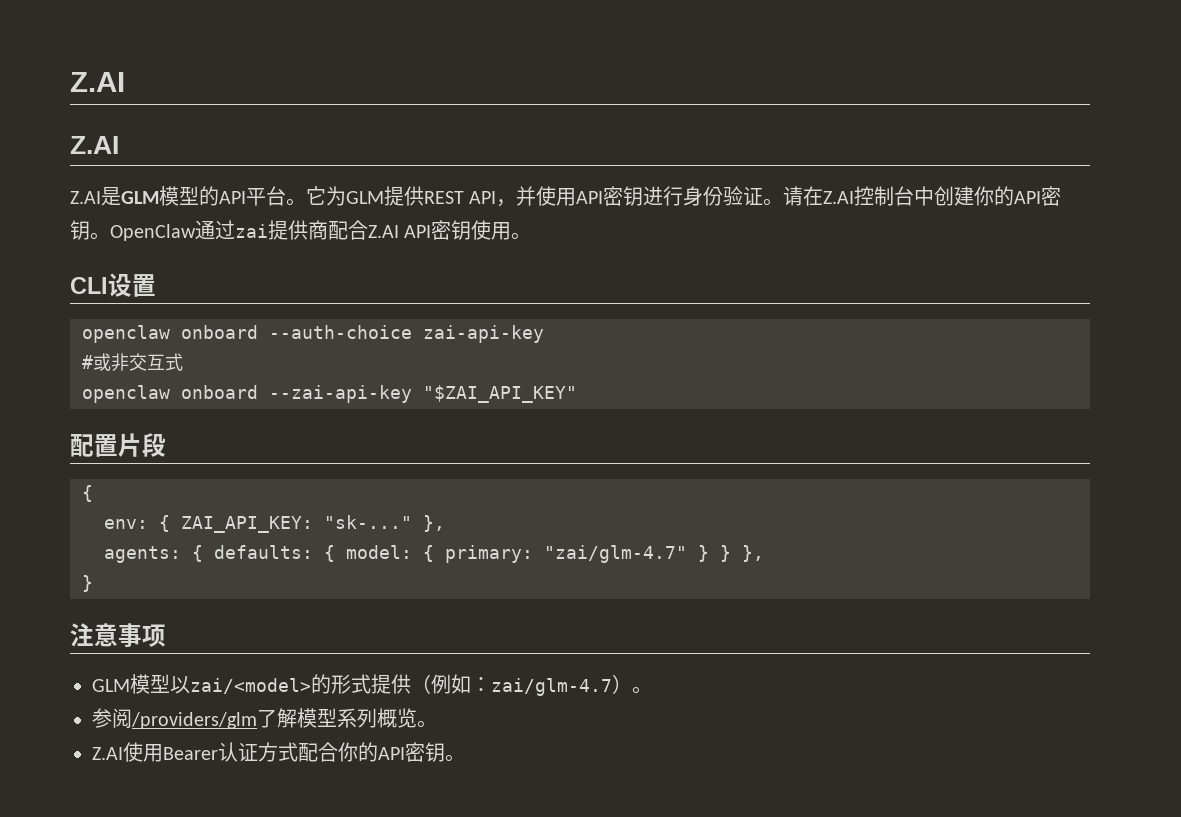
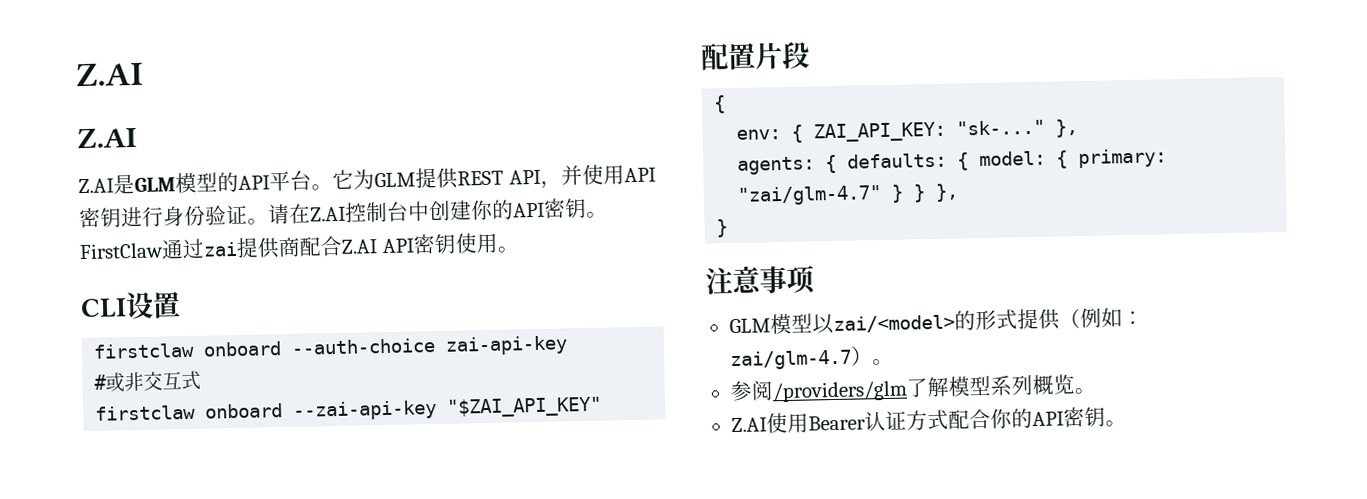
- OpenClaw通过zai提供商配合Z.AI API密钥使用。
+ FirstClaw通过zai提供商配合Z.AI API密钥使用。
- openclaw onboard --auth-choice zai-api-key
+ firstclaw onboard --auth-choice zai-api-key
- openclaw onboard --zai-api-key "$ZAI_API_KEY"
+ firstclaw onboard --zai-api-key "$ZAI_API_KEY"

